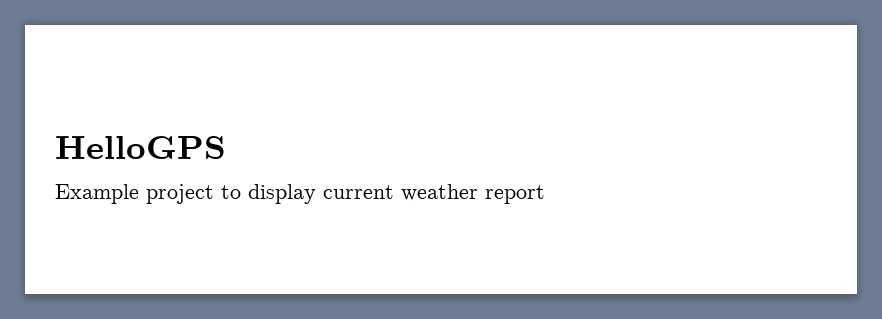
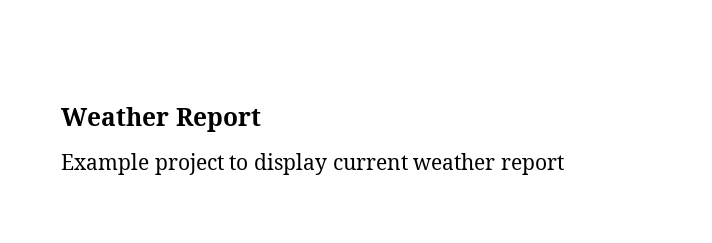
- HelloGPS
+ Weather Report

